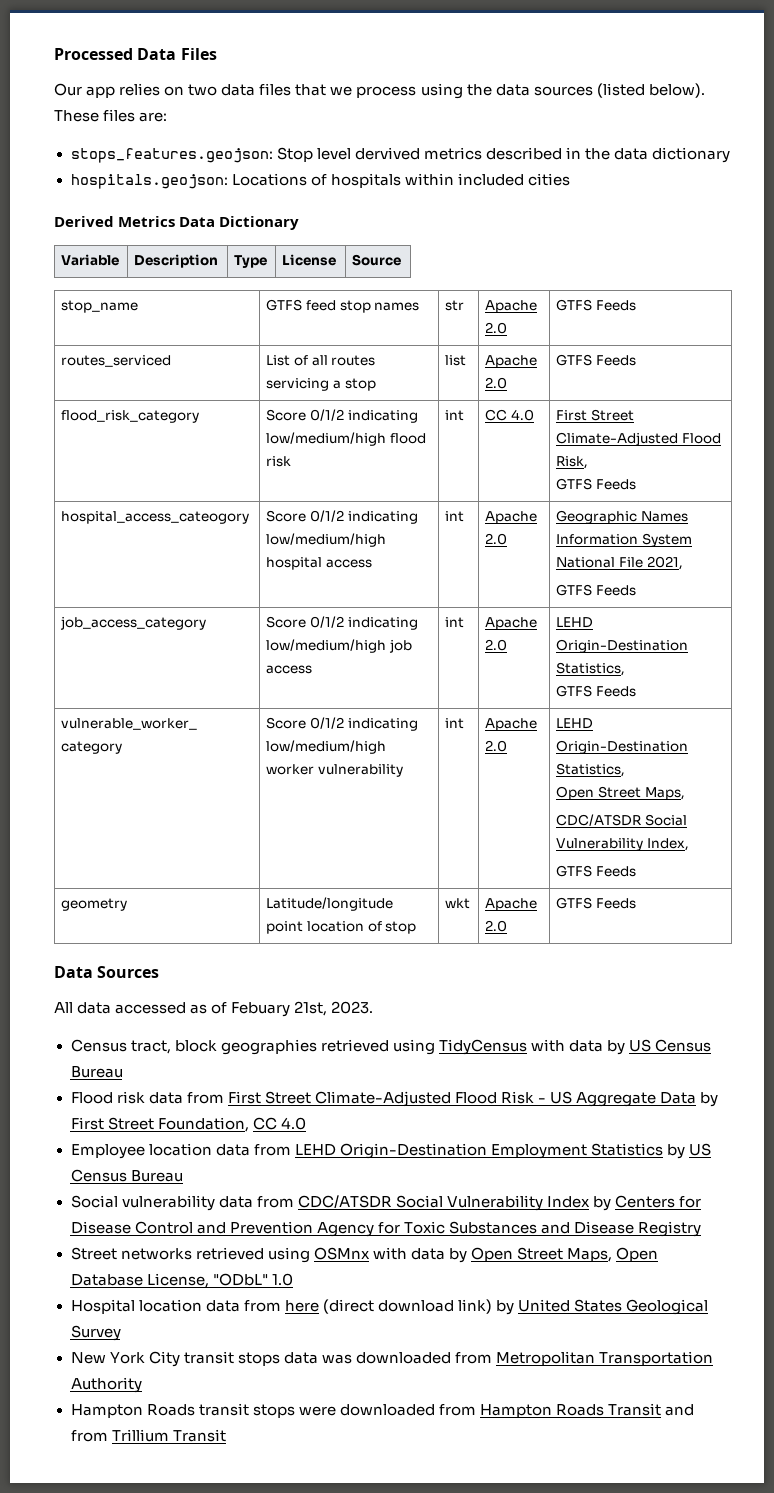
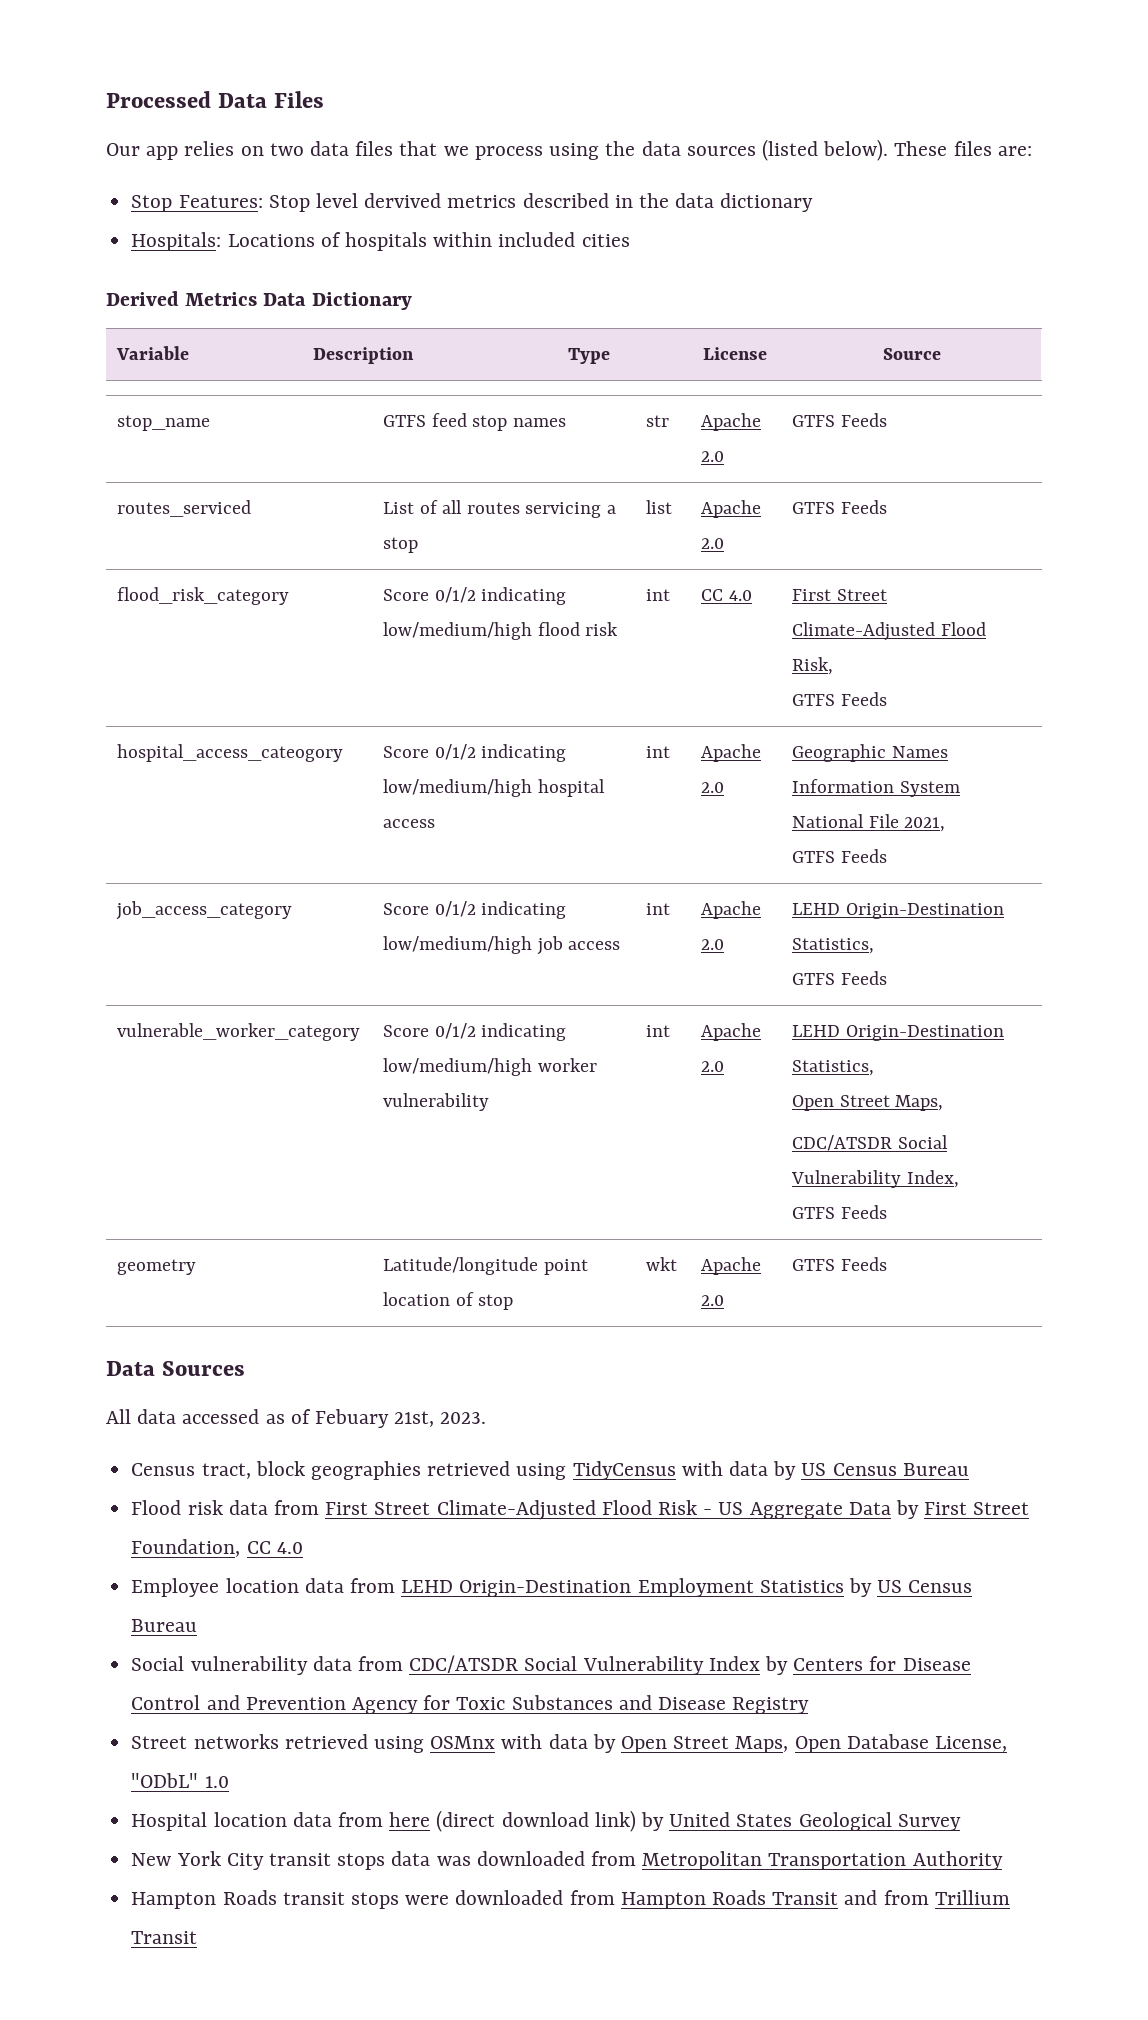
- stops_features.geojson: Stop level dervived metrics described in the data dictionary
+ Stop Features: Stop level dervived metrics described in the data dictionary
- hospitals.geojson: Locations of hospitals within included cities
+ Hospitals: Locations of hospitals within included cities

